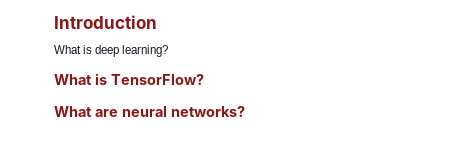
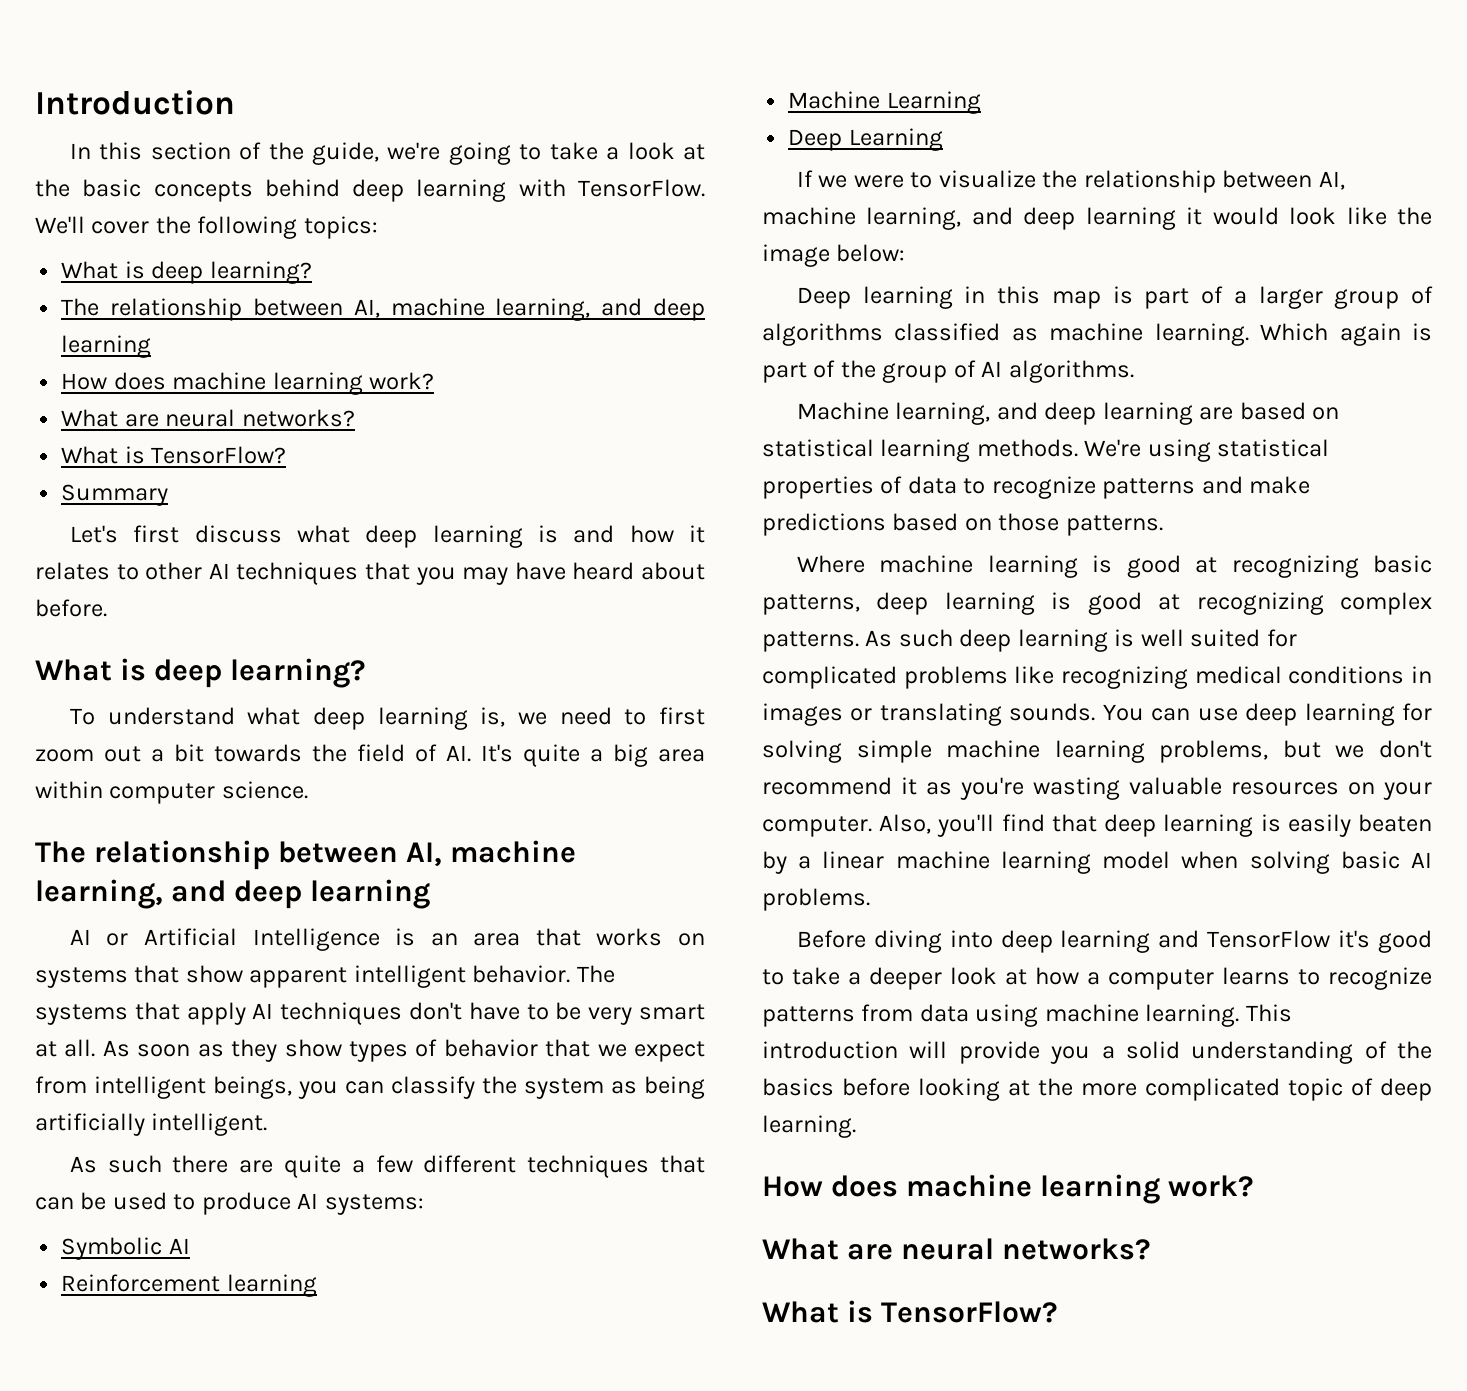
+ In this section of the guide, we're going to take a look at the basic concepts behind deep learning with TensorFlow. We'll cover the following topics:
  What is deep learning?
+ The relationship between AI, machine learning, and deep learning
+ How does machine learning work?
+ What are neural networks?
  What is TensorFlow?
+ Summary
+ Let's first discuss what deep learning is and how it relates to other AI techniques that you may have heard about before.
+ What is deep learning?
+ To understand what deep learning is, we need to first zoom out a bit towards the field of AI. It's quite a big area within computer science.
+ The relationship between AI, machine learning, and deep learning
+ AI or Artificial Intelligence is an area that works on systems that show apparent intelligent behavior. The systems that apply AI techniques don't have to be very smart at all. As soon as they show types of behavior that we expect from intelligent beings, you can classify the system as being artificially intelligent.
+ As such there are quite a few different techniques that can be used to produce AI systems:
+ Symbolic AI
+ Reinforcement learning
+ Machine Learning
+ Deep Learning
+ If we were to visualize the relationship between AI, machine learning, and deep learning it would look like the image below:
+ Deep learning in this map is part of a larger group of algorithms classified as machine learning. Which again is part of the group of AI algorithms.
+ Machine learning, and deep learning are based on statistical learning methods. We're using statistical properties of data to recognize patterns and make predictions based on those patterns.
+ Where machine learning is good at recognizing basic patterns, deep learning is good at recognizing complex patterns. As such deep learning is well suited for complicated problems like recognizing medical conditions in images or translating sounds. You can use deep learning for solving simple machine learning problems, but we don't recommend it as you're wasting valuable resources on your computer. Also, you'll find that deep learning is easily beaten by a linear machine learning model when solving basic AI problems.
+ Before diving into deep learning and TensorFlow it's good to take a deeper look at how a computer learns to recognize patterns from data using machine learning. This introduction will provide you a solid understanding of the basics before looking at the more complicated topic of deep learning.
+ How does machine learning work?
  What are neural networks?
+ What is TensorFlow?

